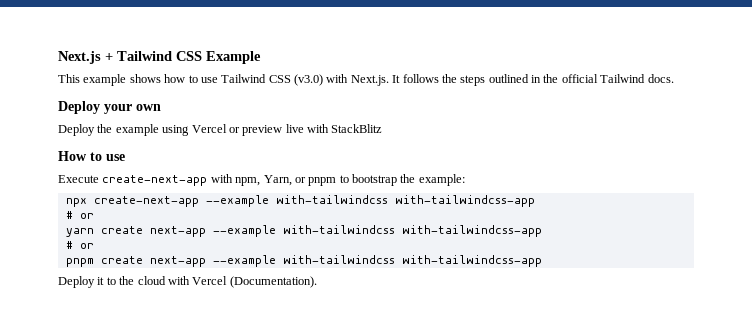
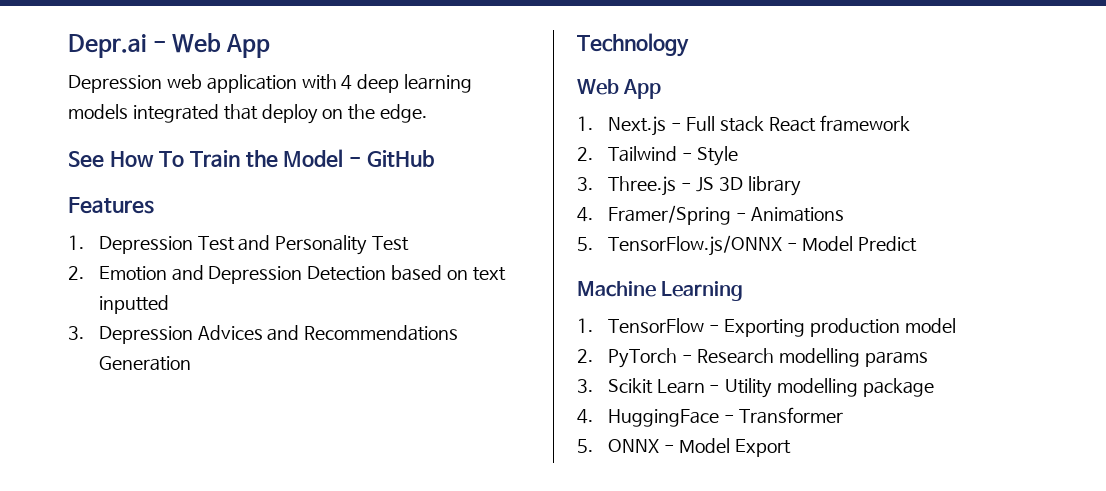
- Next.js + Tailwind CSS Example
- This example shows how to use Tailwind CSS (v3.0) with Next.js. It follows the steps outlined in the official Tailwind docs.
- Deploy your own
- Deploy the example using Vercel or preview live with StackBlitz
- How to use
- Execute create-next-app with npm, Yarn, or pnpm to bootstrap the example:
- npx create-next-app --example with-tailwindcss with-tailwindcss-app
- # or
- yarn create next-app --example with-tailwindcss with-tailwindcss-app
- # or
- pnpm create next-app --example with-tailwindcss with-tailwindcss-app
- Deploy it to the cloud with Vercel (Documentation).
+ Depr.ai - Web App
+ Depression web application with 4 deep learning models integrated that deploy on the edge.
+ See How To Train the Model - GitHub
+ Features
+ 1. Depression Test and Personality Test
+ 2. Emotion and Depression Detection based on text inputted
+ 3. Depression Advices and Recommendations Generation
+ Technology
+ Web App
+ 1. Next.js - Full stack React framework
+ 2. Tailwind - Style
+ 3. Three.js - JS 3D library
+ 4. Framer/Spring - Animations
+ 5. TensorFlow.js/ONNX - Model Predict
+ Machine Learning
+ 1. TensorFlow - Exporting production model
+ 2. PyTorch - Research modelling params
+ 3. Scikit Learn - Utility modelling package
+ 4. HuggingFace - Transformer
+ 5. ONNX - Model Export

